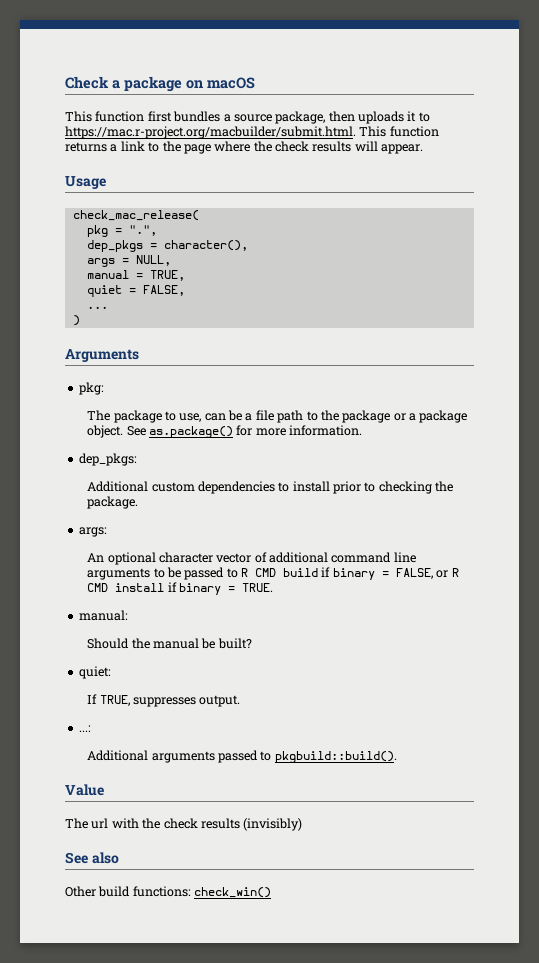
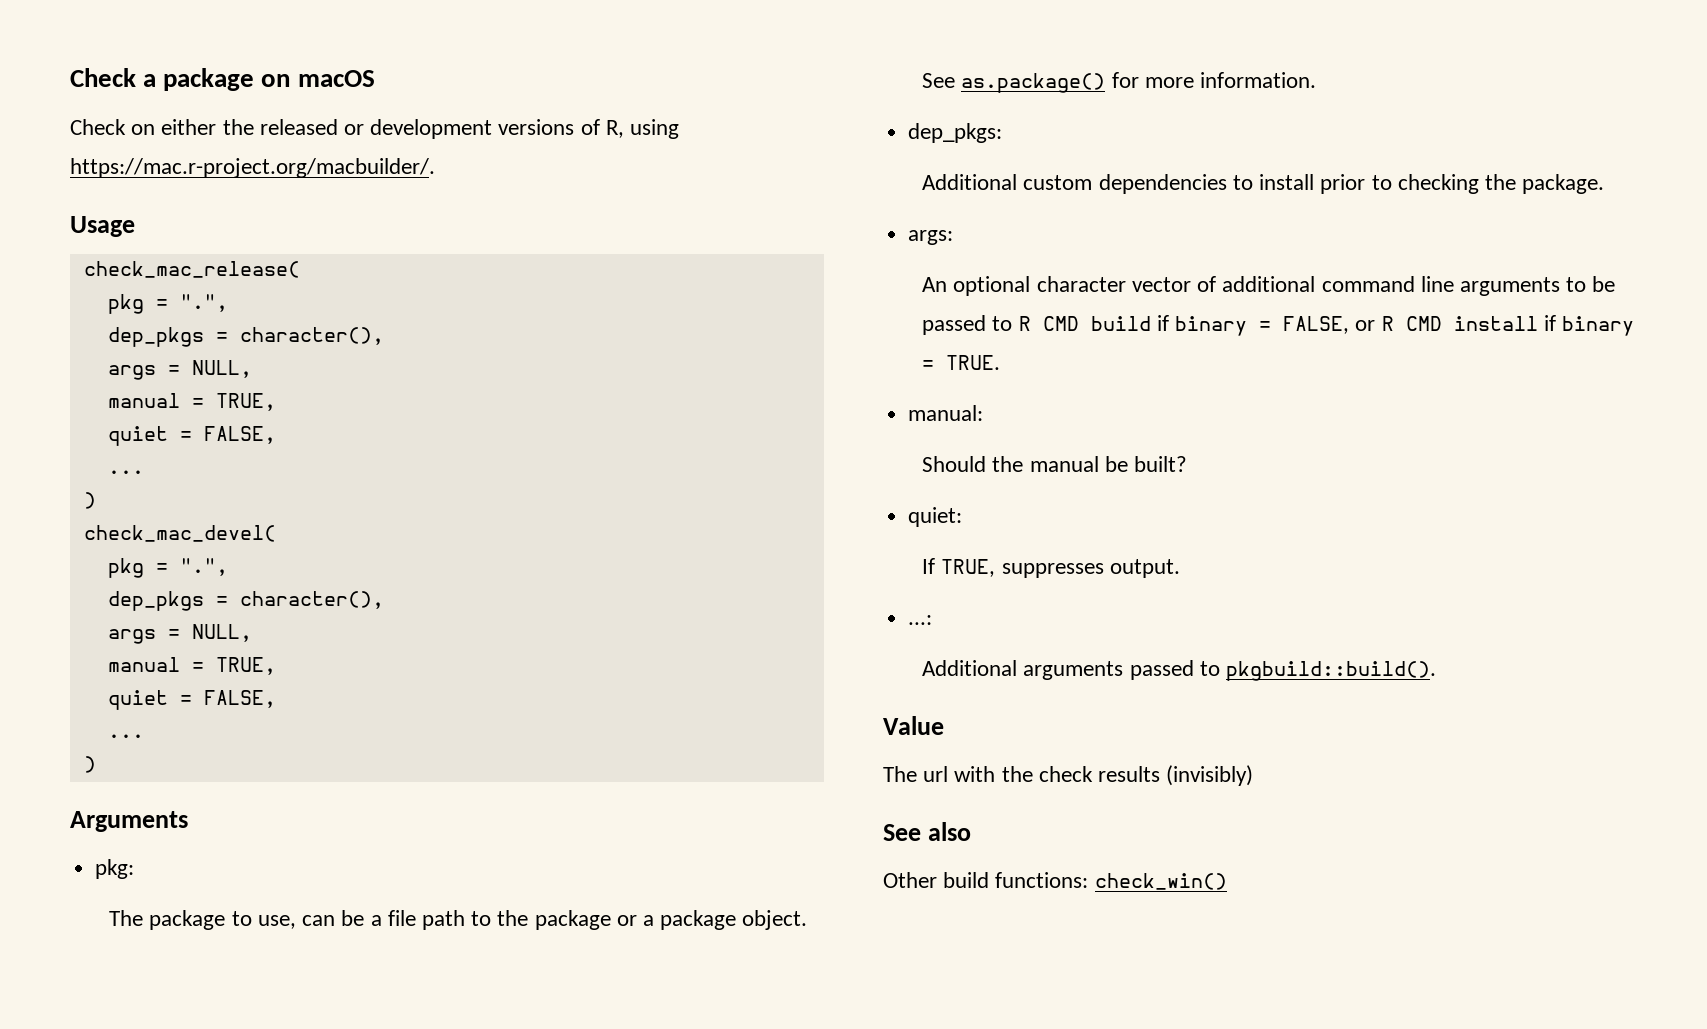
- This function first bundles a source package, then uploads it to https://mac.r-project.org/macbuilder/submit.html. This function returns a link to the page where the check results will appear.
+ Check on either the released or development versions of R, using https://mac.r-project.org/macbuilder/.
+ check_mac_devel(
+ pkg = ".",
+ dep_pkgs = character(),
+ args = NULL,
+ manual = TRUE,
+ quiet = FALSE,
+ ...
+ )

